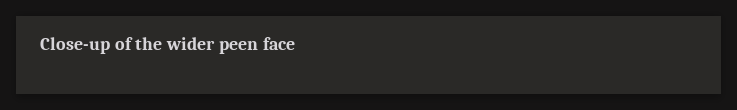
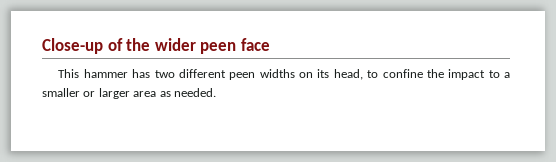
+ This hammer has two different peen widths on its head, to confine the impact to a smaller or larger area as needed.

